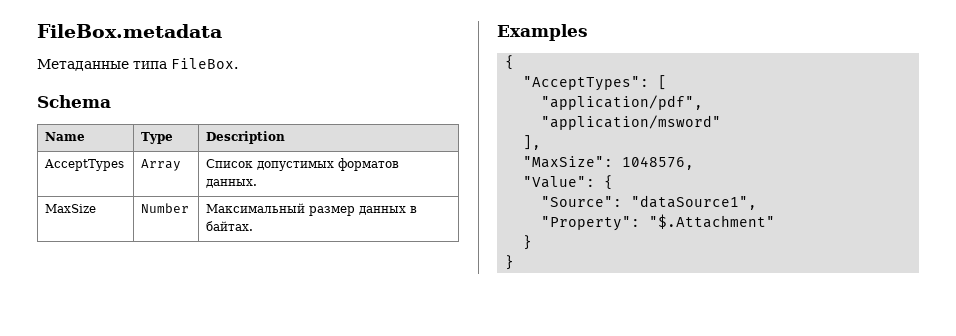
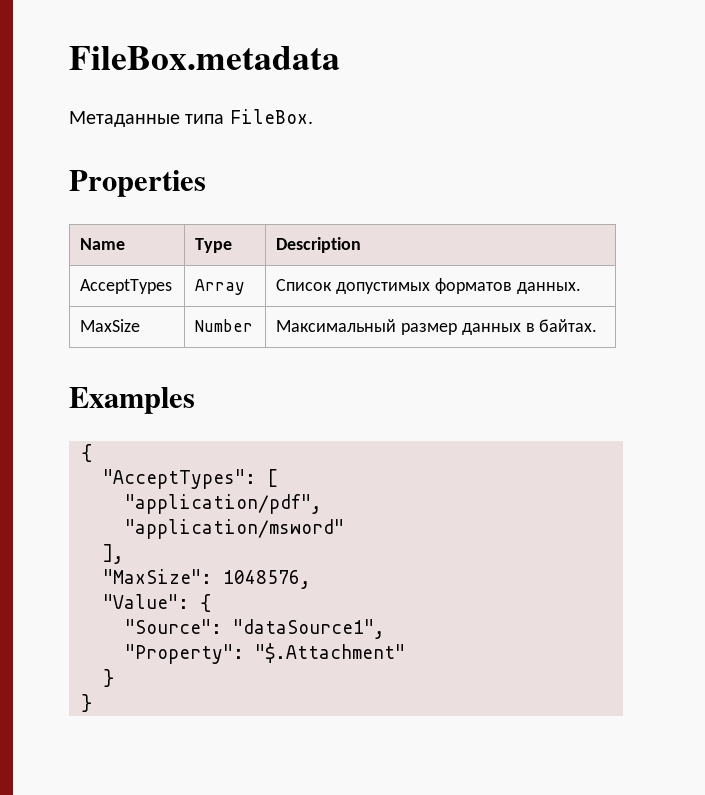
- Schema
+ Properties

